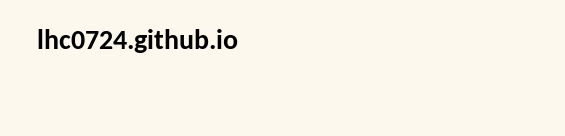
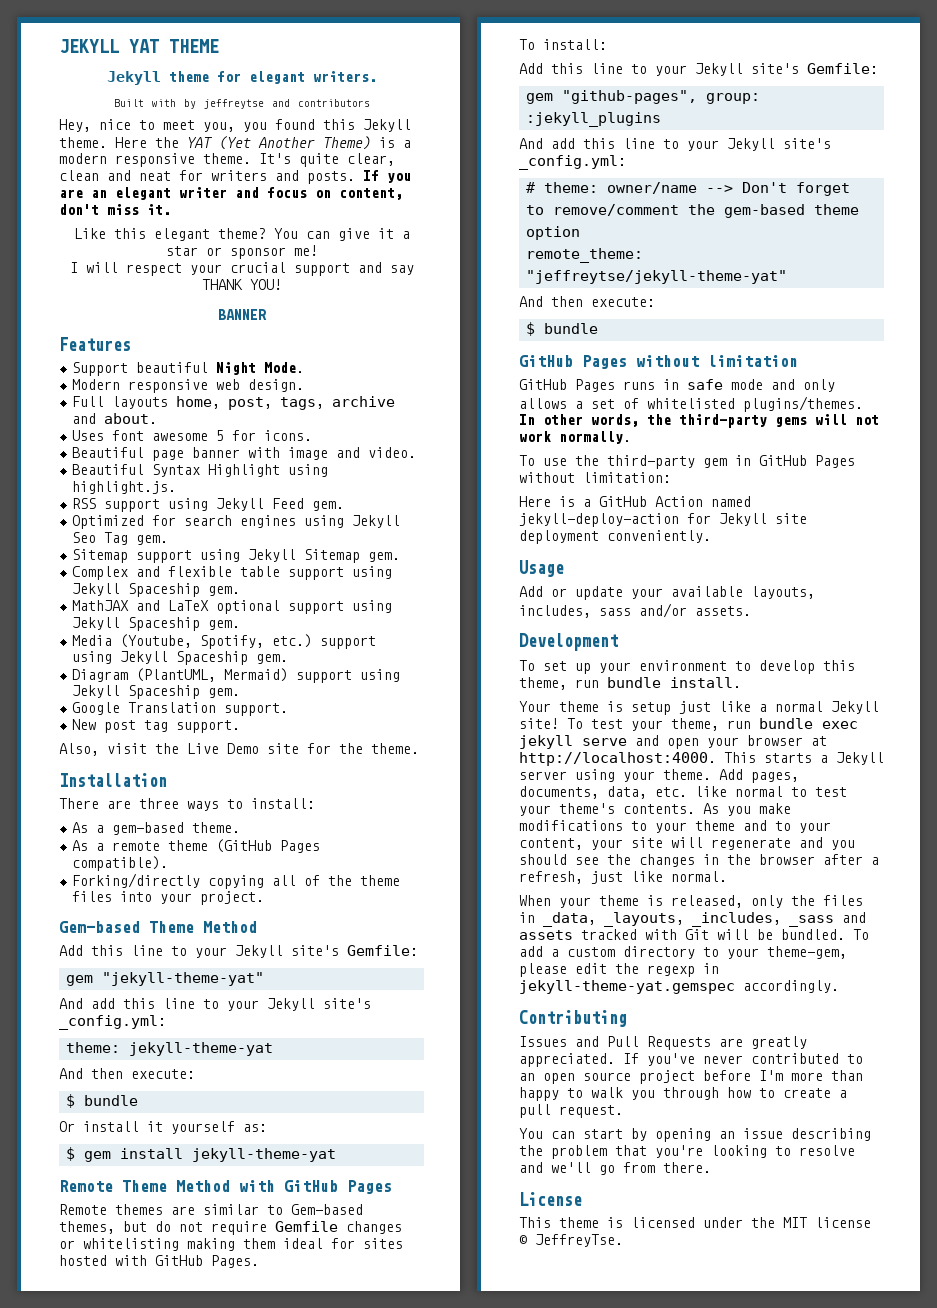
- lhc0724.github.io
+ JEKYLL YAT THEME
+ Jekyll theme for elegant writers.
+ Built with by jeffreytse and contributors
+ Hey, nice to meet you, you found this Jekyll theme. Here the YAT (Yet Another Theme) is a modern responsive theme. It's quite clear, clean and neat for writers and posts. If you are an elegant writer and focus on content, don't miss it.
+ Like this elegant theme? You can give it a star or sponsor me!
+ I will respect your crucial support and say THANK YOU!
+ BANNER
+ Features
+ Support beautiful Night Mode.
+ Modern responsive web design.
+ Full layouts home, post, tags, archive and about.
+ Uses font awesome 5 for icons.
+ Beautiful page banner with image and video.
+ Beautiful Syntax Highlight using highlight.js.
+ RSS support using Jekyll Feed gem.
+ Optimized for search engines using Jekyll Seo Tag gem.
+ Sitemap support using Jekyll Sitemap gem.
+ Complex and flexible table support using Jekyll Spaceship gem.
+ MathJAX and LaTeX optional support using Jekyll Spaceship gem.
+ Media (Youtube, Spotify, etc.) support using Jekyll Spaceship gem.
+ Diagram (PlantUML, Mermaid) support using Jekyll Spaceship gem.
+ Google Translation support.
+ New post tag support.
+ Also, visit the Live Demo site for the theme.
+ Installation
+ There are three ways to install:
+ As a gem-based theme.
+ As a remote theme (GitHub Pages compatible).
+ Forking/directly copying all of the theme files into your project.
+ Gem-based Theme Method
+ Add this line to your Jekyll site's Gemfile:
+ gem "jekyll-theme-yat"
+ And add this line to your Jekyll site's _config.yml:
+ theme: jekyll-theme-yat
+ And then execute:
+ $ bundle
+ Or install it yourself as:
+ $ gem install jekyll-theme-yat
+ Remote Theme Method with GitHub Pages
+ Remote themes are similar to Gem-based themes, but do not require Gemfile changes or whitelisting making them ideal for sites hosted with GitHub Pages.
+ To install:
+ Add this line to your Jekyll site's Gemfile:
+ gem "github-pages", group: :jekyll_plugins
+ And add this line to your Jekyll site's _config.yml:
+ # theme: owner/name --> Don't forget to remove/comment the gem-based theme option
+ remote_theme: "jeffreytse/jekyll-theme-yat"
+ And then execute:
+ $ bundle
+ GitHub Pages without limitation
+ GitHub Pages runs in safe mode and only allows a set of whitelisted plugins/themes. In other words, the third-party gems will not work normally.
+ To use the third-party gem in GitHub Pages without limitation:
+ Here is a GitHub Action named jekyll-deploy-action for Jekyll site deployment conveniently.
+ Usage
+ Add or update your available layouts, includes, sass and/or assets.
+ Development
+ To set up your environment to develop this theme, run bundle install.
+ Your theme is setup just like a normal Jekyll site! To test your theme, run bundle exec jekyll serve and open your browser at http://localhost:4000. This starts a Jekyll server using your theme. Add pages, documents, data, etc. like normal to test your theme's contents. As you make modifications to your theme and to your content, your site will regenerate and you should see the changes in the browser after a refresh, just like normal.
+ When your theme is released, only the files in _data, _layouts, _includes, _sass and assets tracked with Git will be bundled. To add a custom directory to your theme-gem, please edit the regexp in jekyll-theme-yat.gemspec accordingly.
+ Contributing
+ Issues and Pull Requests are greatly appreciated. If you've never contributed to an open source project before I'm more than happy to walk you through how to create a pull request.
+ You can start by opening an issue describing the problem that you're looking to resolve and we'll go from there.
+ License
+ This theme is licensed under the MIT license © JeffreyTse.

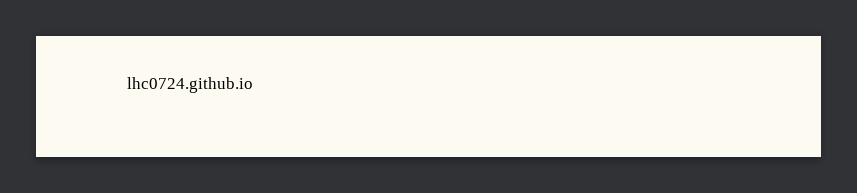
- JEKYLL YAT THEME
- Jekyll theme for elegant writers.
- Built with by jeffreytse and contributors
- Hey, nice to meet you, you found this Jekyll theme. Here the YAT (Yet Another Theme) is a modern responsive theme. It's quite clear, clean and neat for writers and posts. If you are an elegant writer and focus on content, don't miss it.
- Like this elegant theme? You can give it a star or sponsor me!
- I will respect your crucial support and say THANK YOU!
- BANNER
- Features
- Support beautiful Night Mode.
- Modern responsive web design.
- Full layouts home, post, tags, archive and about.
- Uses font awesome 5 for icons.
- Beautiful page banner with image and video.
- Beautiful Syntax Highlight using highlight.js.
- RSS support using Jekyll Feed gem.
- Optimized for search engines using Jekyll Seo Tag gem.
- Sitemap support using Jekyll Sitemap gem.
- Complex and flexible table support using Jekyll Spaceship gem.
- MathJAX and LaTeX optional support using Jekyll Spaceship gem.
- Media (Youtube, Spotify, etc.) support using Jekyll Spaceship gem.
- Diagram (PlantUML, Mermaid) support using Jekyll Spaceship gem.
- Google Translation support.
- New post tag support.
- Also, visit the Live Demo site for the theme.
- Installation
- There are three ways to install:
- As a gem-based theme.
- As a remote theme (GitHub Pages compatible).
- Forking/directly copying all of the theme files into your project.
- Gem-based Theme Method
- Add this line to your Jekyll site's Gemfile:
- gem "jekyll-theme-yat"
- And add this line to your Jekyll site's _config.yml:
- theme: jekyll-theme-yat
- And then execute:
- $ bundle
- Or install it yourself as:
- $ gem install jekyll-theme-yat
- Remote Theme Method with GitHub Pages
- Remote themes are similar to Gem-based themes, but do not require Gemfile changes or whitelisting making them ideal for sites hosted with GitHub Pages.
- To install:
- Add this line to your Jekyll site's Gemfile:
- gem "github-pages", group: :jekyll_plugins
- And add this line to your Jekyll site's _config.yml:
- # theme: owner/name --> Don't forget to remove/comment the gem-based theme option
- remote_theme: "jeffreytse/jekyll-theme-yat"
- And then execute:
- $ bundle
- GitHub Pages without limitation
- GitHub Pages runs in safe mode and only allows a set of whitelisted plugins/themes. In other words, the third-party gems will not work normally.
- To use the third-party gem in GitHub Pages without limitation:
- Here is a GitHub Action named jekyll-deploy-action for Jekyll site deployment conveniently.
- Usage
- Add or update your available layouts, includes, sass and/or assets.
- Development
- To set up your environment to develop this theme, run bundle install.
- Your theme is setup just like a normal Jekyll site! To test your theme, run bundle exec jekyll serve and open your browser at http://localhost:4000. This starts a Jekyll server using your theme. Add pages, documents, data, etc. like normal to test your theme's contents. As you make modifications to your theme and to your content, your site will regenerate and you should see the changes in the browser after a refresh, just like normal.
- When your theme is released, only the files in _data, _layouts, _includes, _sass and assets tracked with Git will be bundled. To add a custom directory to your theme-gem, please edit the regexp in jekyll-theme-yat.gemspec accordingly.
- Contributing
- Issues and Pull Requests are greatly appreciated. If you've never contributed to an open source project before I'm more than happy to walk you through how to create a pull request.
- You can start by opening an issue describing the problem that you're looking to resolve and we'll go from there.
- License
- This theme is licensed under the MIT license © JeffreyTse.
+ lhc0724.github.io

